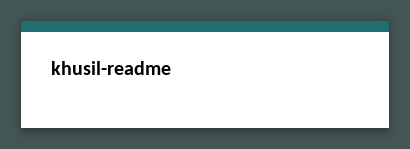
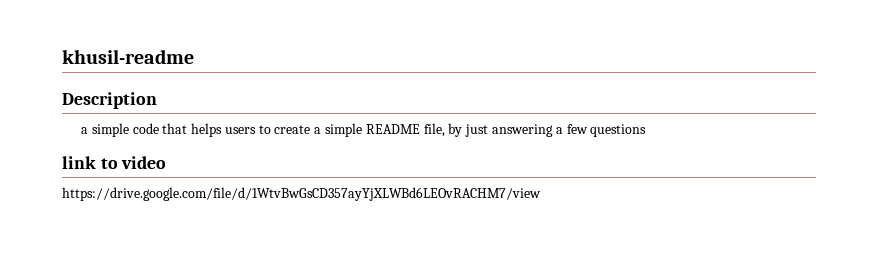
+ Description
+ a simple code that helps users to create a simple README file, by just answering a few questions
+ link to video
+ https://drive.google.com/file/d/1WtvBwGsCD357ayYjXLWBd6LEOvRACHM7/view

